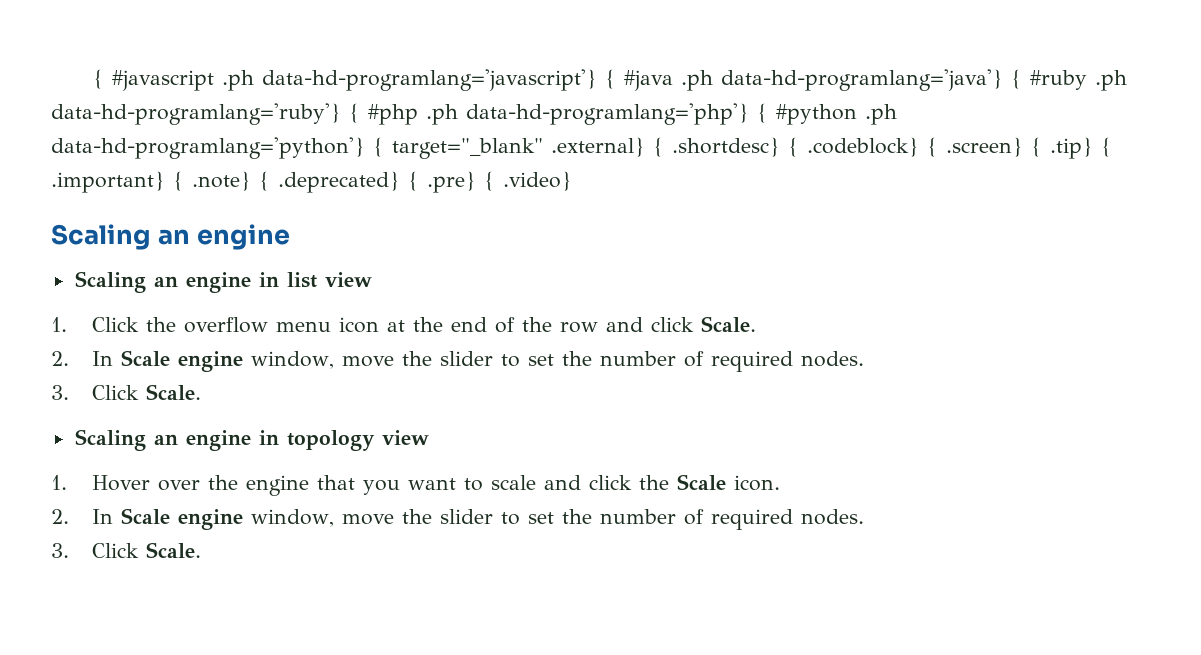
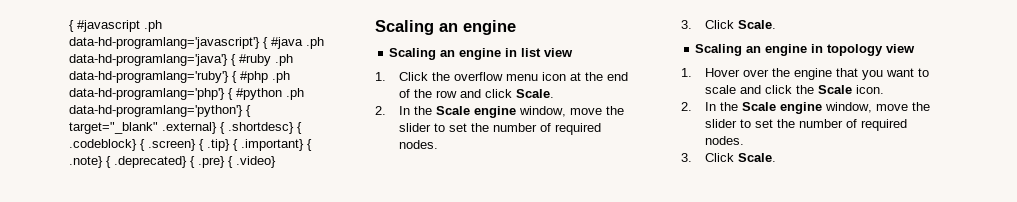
  1. Click the overflow menu icon at the end of the row and click Scale.
- 2. In Scale engine window, move the slider to set the number of required nodes.
+ 2. In the Scale engine window, move the slider to set the number of required nodes.
  1. Hover over the engine that you want to scale and click the Scale icon.
- 2. In Scale engine window, move the slider to set the number of required nodes.
+ 2. In the Scale engine window, move the slider to set the number of required nodes.

